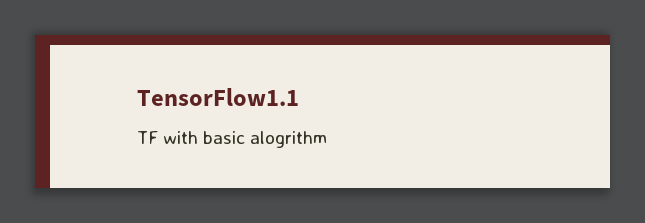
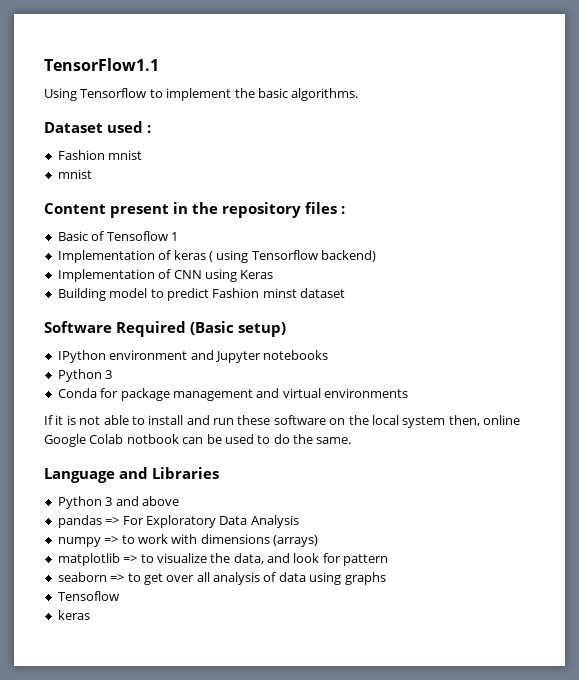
- TF with basic alogrithm
+ Using Tensorflow to implement the basic algorithms.
+ Dataset used :
+ Fashion mnist
+ mnist
+ Content present in the repository files :
+ Basic of Tensoflow 1
+ Implementation of keras ( using Tensorflow backend)
+ Implementation of CNN using Keras
+ Building model to predict Fashion minst dataset
+ Software Required (Basic setup)
+ IPython environment and Jupyter notebooks
+ Python 3
+ Conda for package management and virtual environments
+ If it is not able to install and run these software on the local system then, online Google Colab notbook can be used to do the same.
+ Language and Libraries
+ Python 3 and above
+ pandas => For Exploratory Data Analysis
+ numpy => to work with dimensions (arrays)
+ matplotlib => to visualize the data, and look for pattern
+ seaborn => to get over all analysis of data using graphs
+ Tensoflow
+ keras

